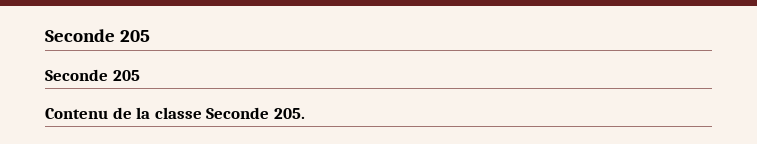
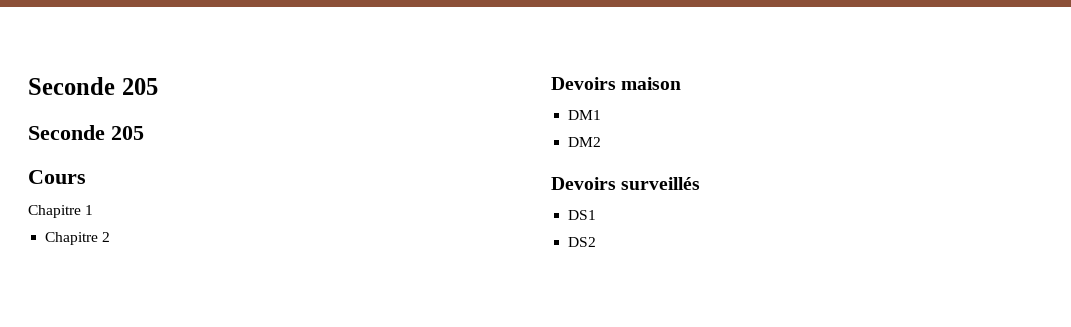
- Contenu de la classe Seconde 205.
+ Cours
+ Chapitre 1
+ Chapitre 2
+ Devoirs maison
+ DM1
+ DM2
+ Devoirs surveillés
+ DS1
+ DS2

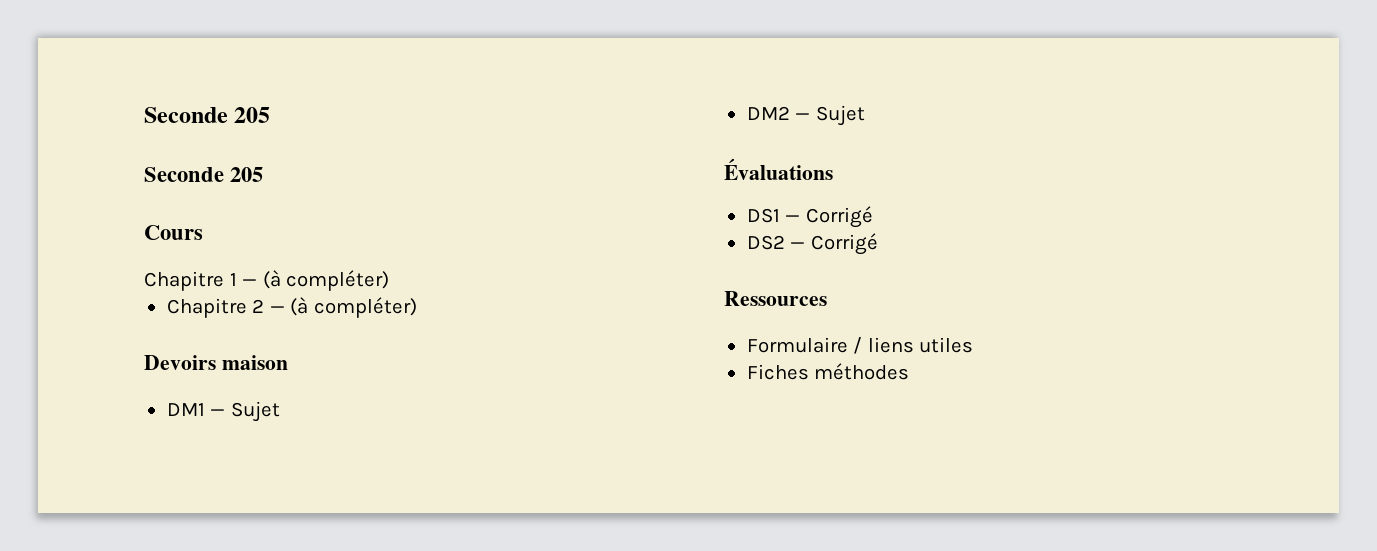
- Chapitre 1
+ Chapitre 1 — (à compléter)
- Chapitre 2
+ Chapitre 2 — (à compléter)
- DM1
+ DM1 — Sujet
- DM2
- Devoirs surveillés
+ DM2 — Sujet
+ Évaluations
- DS1
+ DS1 — Corrigé
- DS2
+ DS2 — Corrigé
+ Ressources
+ Formulaire / liens utiles
+ Fiches méthodes

